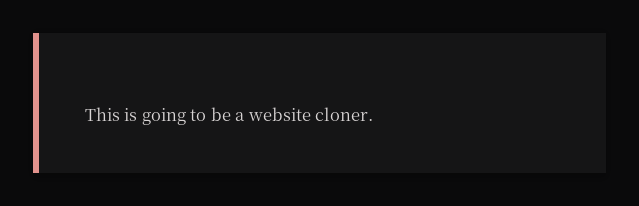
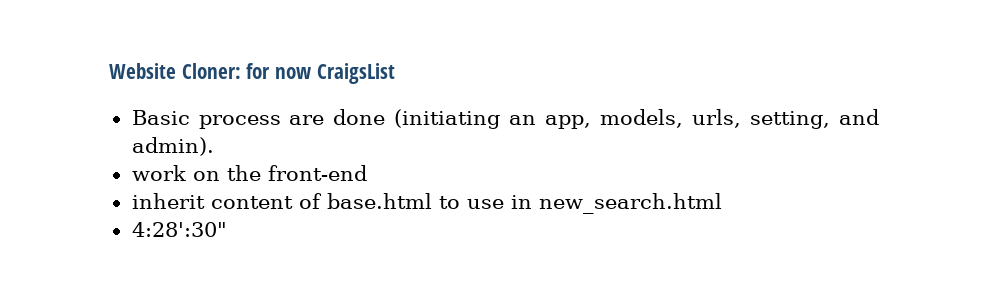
- This is going to be a website cloner.
+ Website Cloner: for now CraigsList
+ Basic process are done (initiating an app, models, urls, setting, and admin).
+ work on the front-end
+ inherit content of base.html to use in new_search.html
+ 4:28':30"

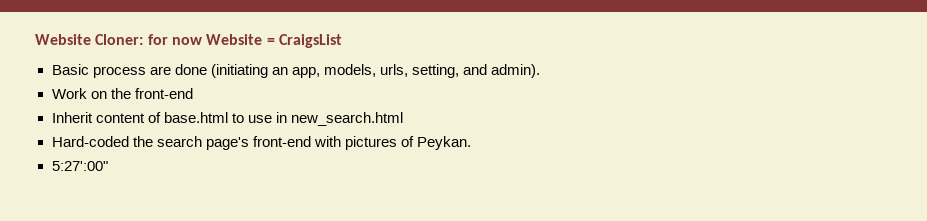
- Website Cloner: for now CraigsList
+ Website Cloner: for now Website = CraigsList
- work on the front-end
+ Work on the front-end
- inherit content of base.html to use in new_search.html
+ Inherit content of base.html to use in new_search.html
- 4:28':30"
+ Hard-coded the search page's front-end with pictures of Peykan.
+ 5:27':00"

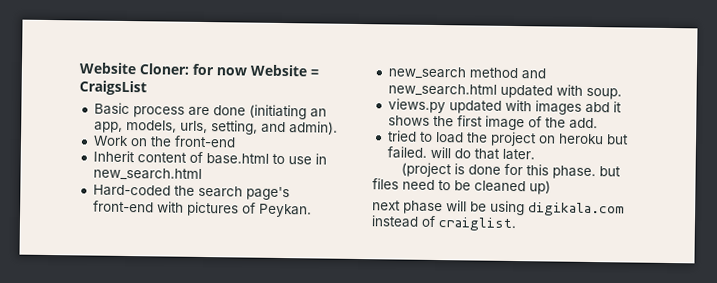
- 5:27':00"
+ new_search method and new_search.html updated with soup.
+ views.py updated with images abd it shows the first image of the add.
+ tried to load the project on heroku but failed. will do that later.
+ (project is done for this phase. but files need to be cleaned up)
+ next phase will be using digikala.com instead of craiglist.

